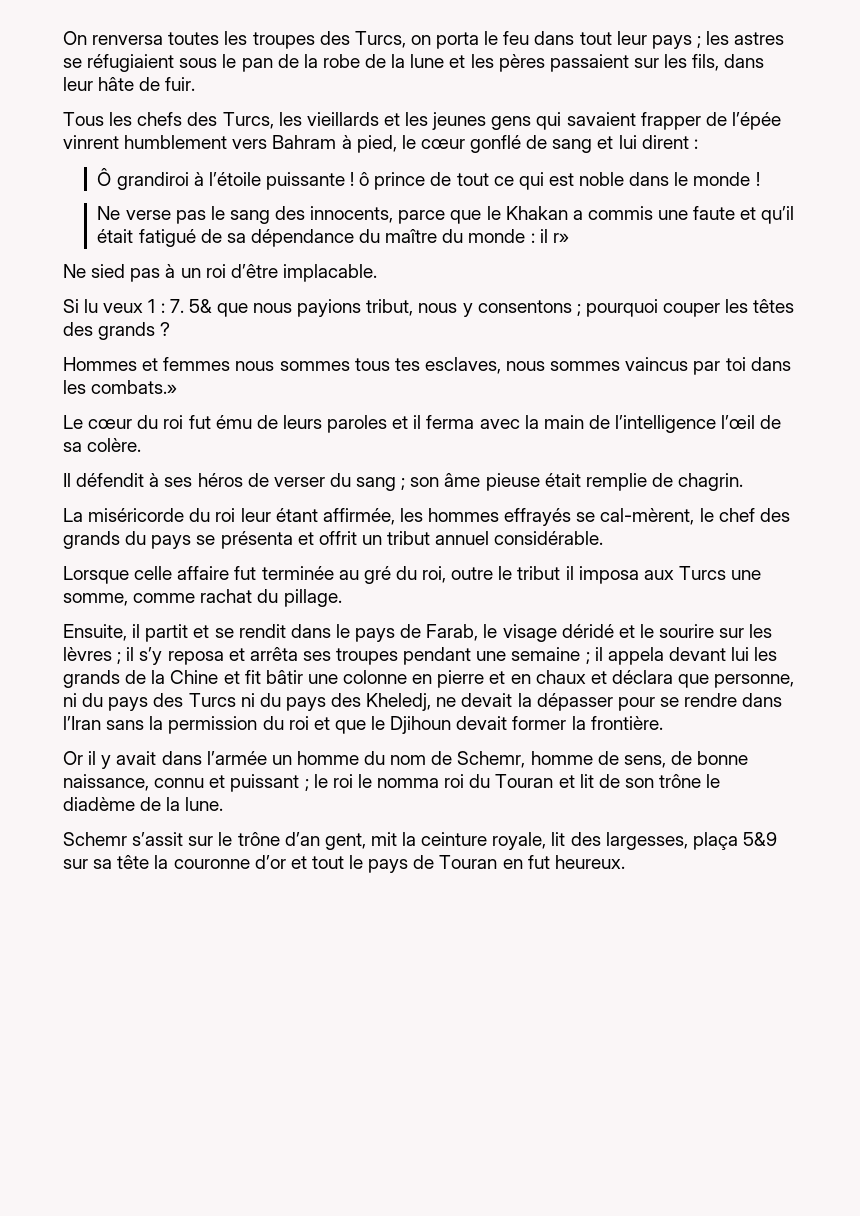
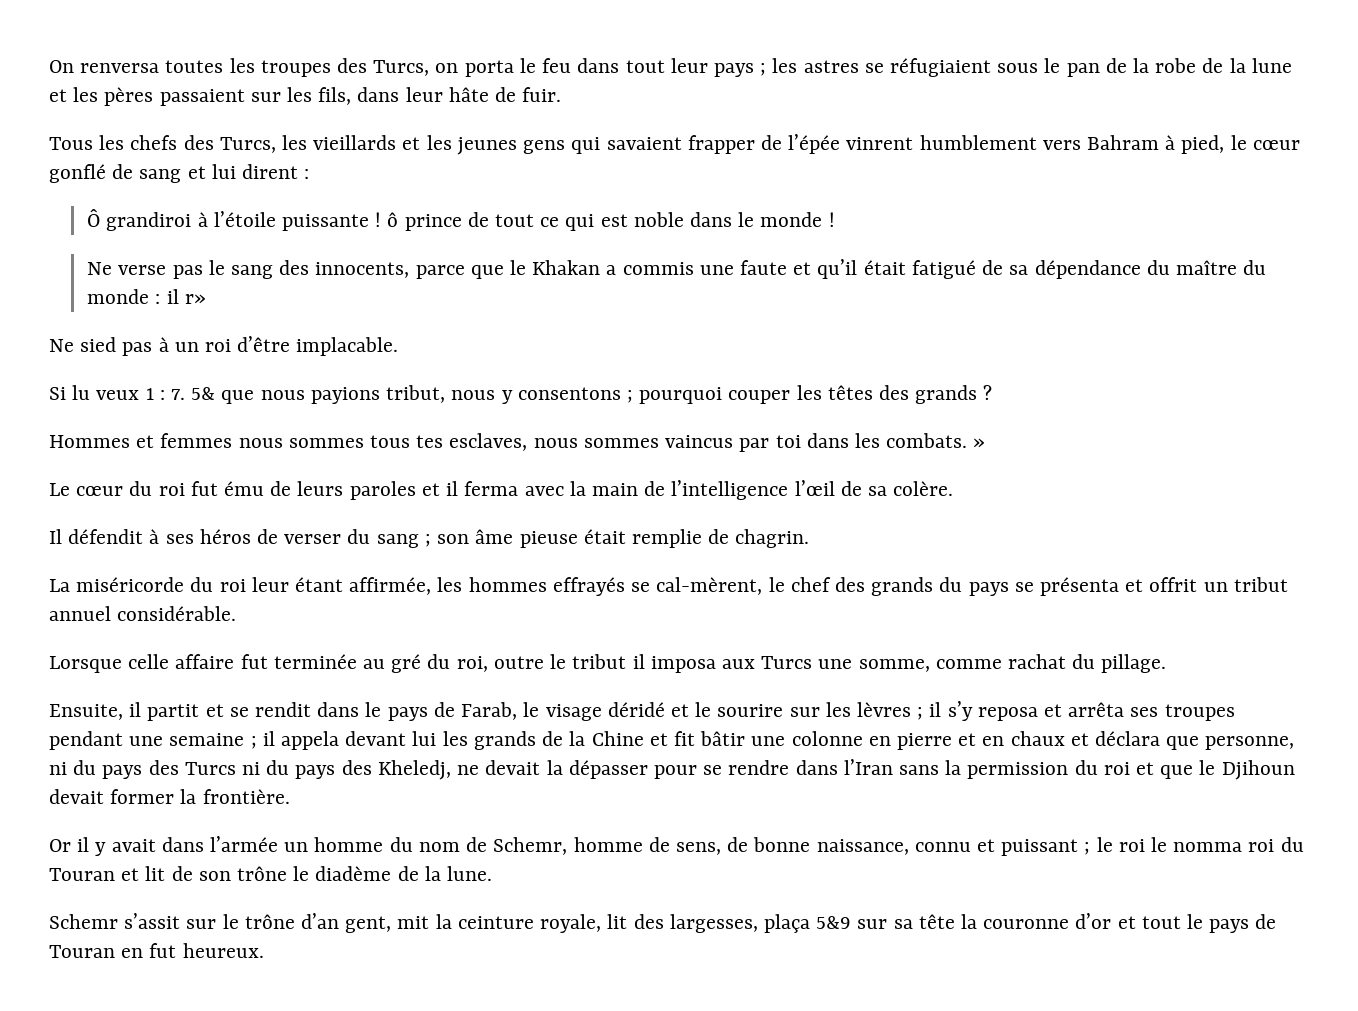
- Hommes et femmes nous sommes tous tes esclaves, nous sommes vaincus par toi dans les combats.»
+ Hommes et femmes nous sommes tous tes esclaves, nous sommes vaincus par toi dans les combats. »

